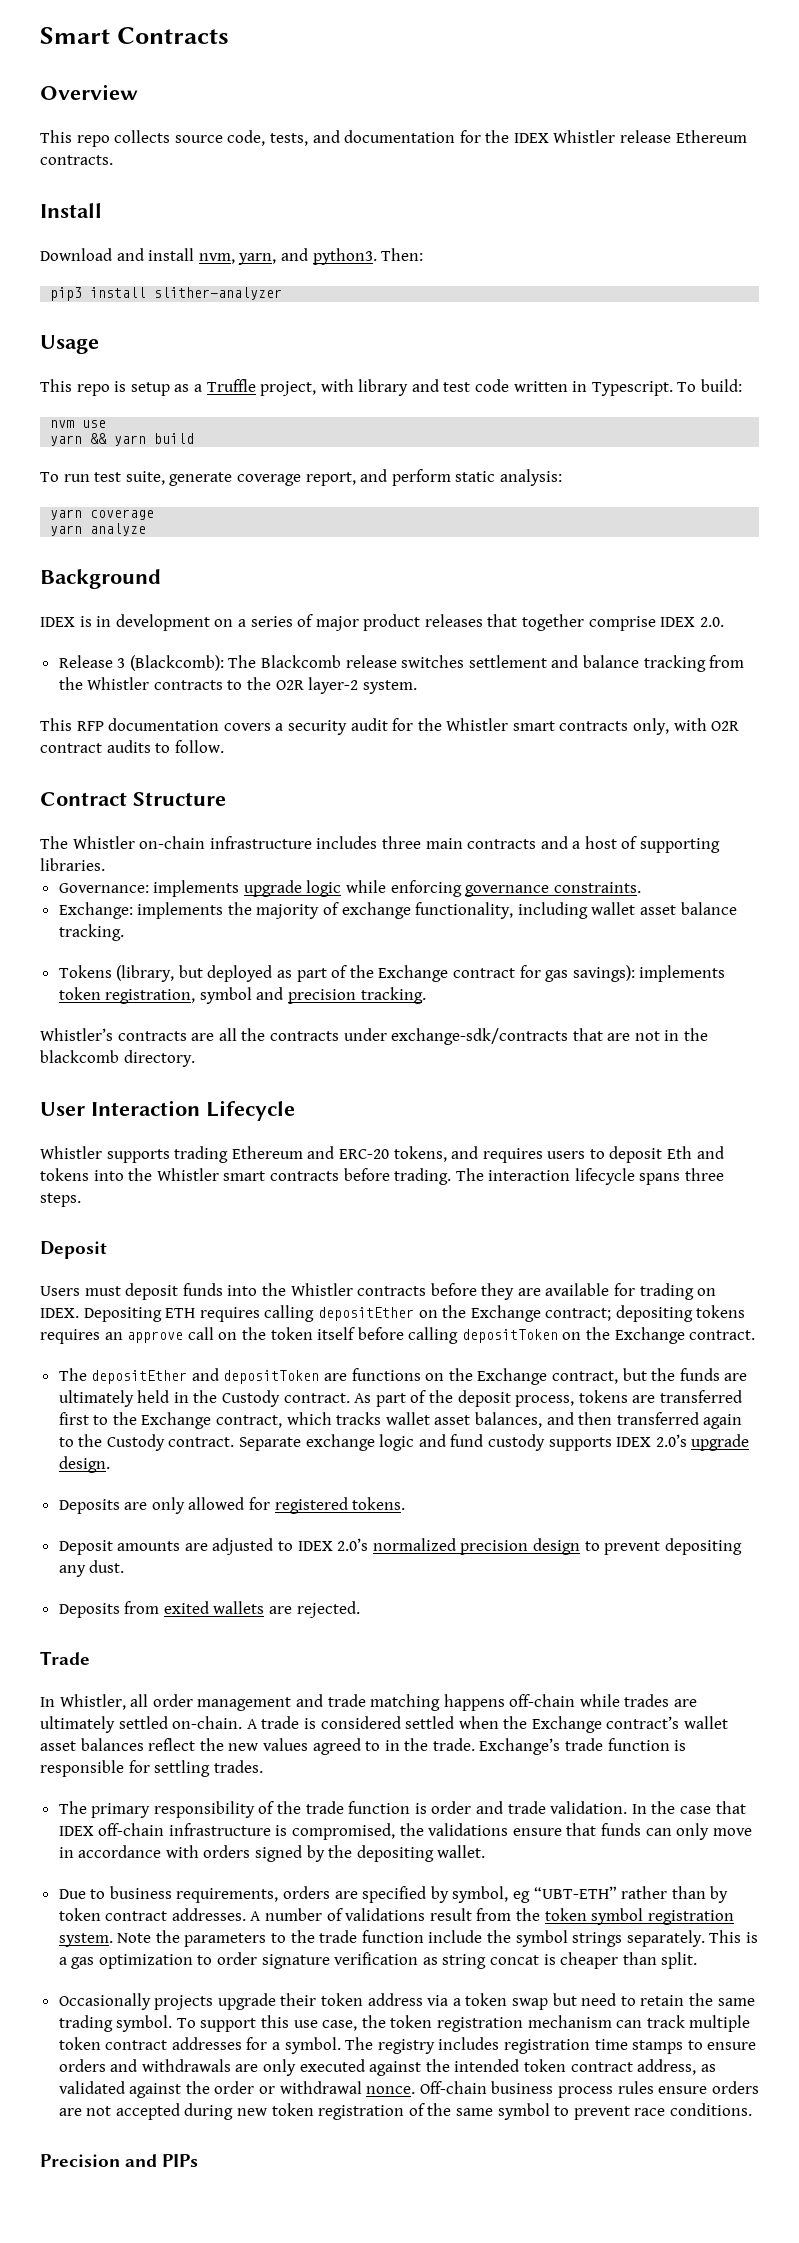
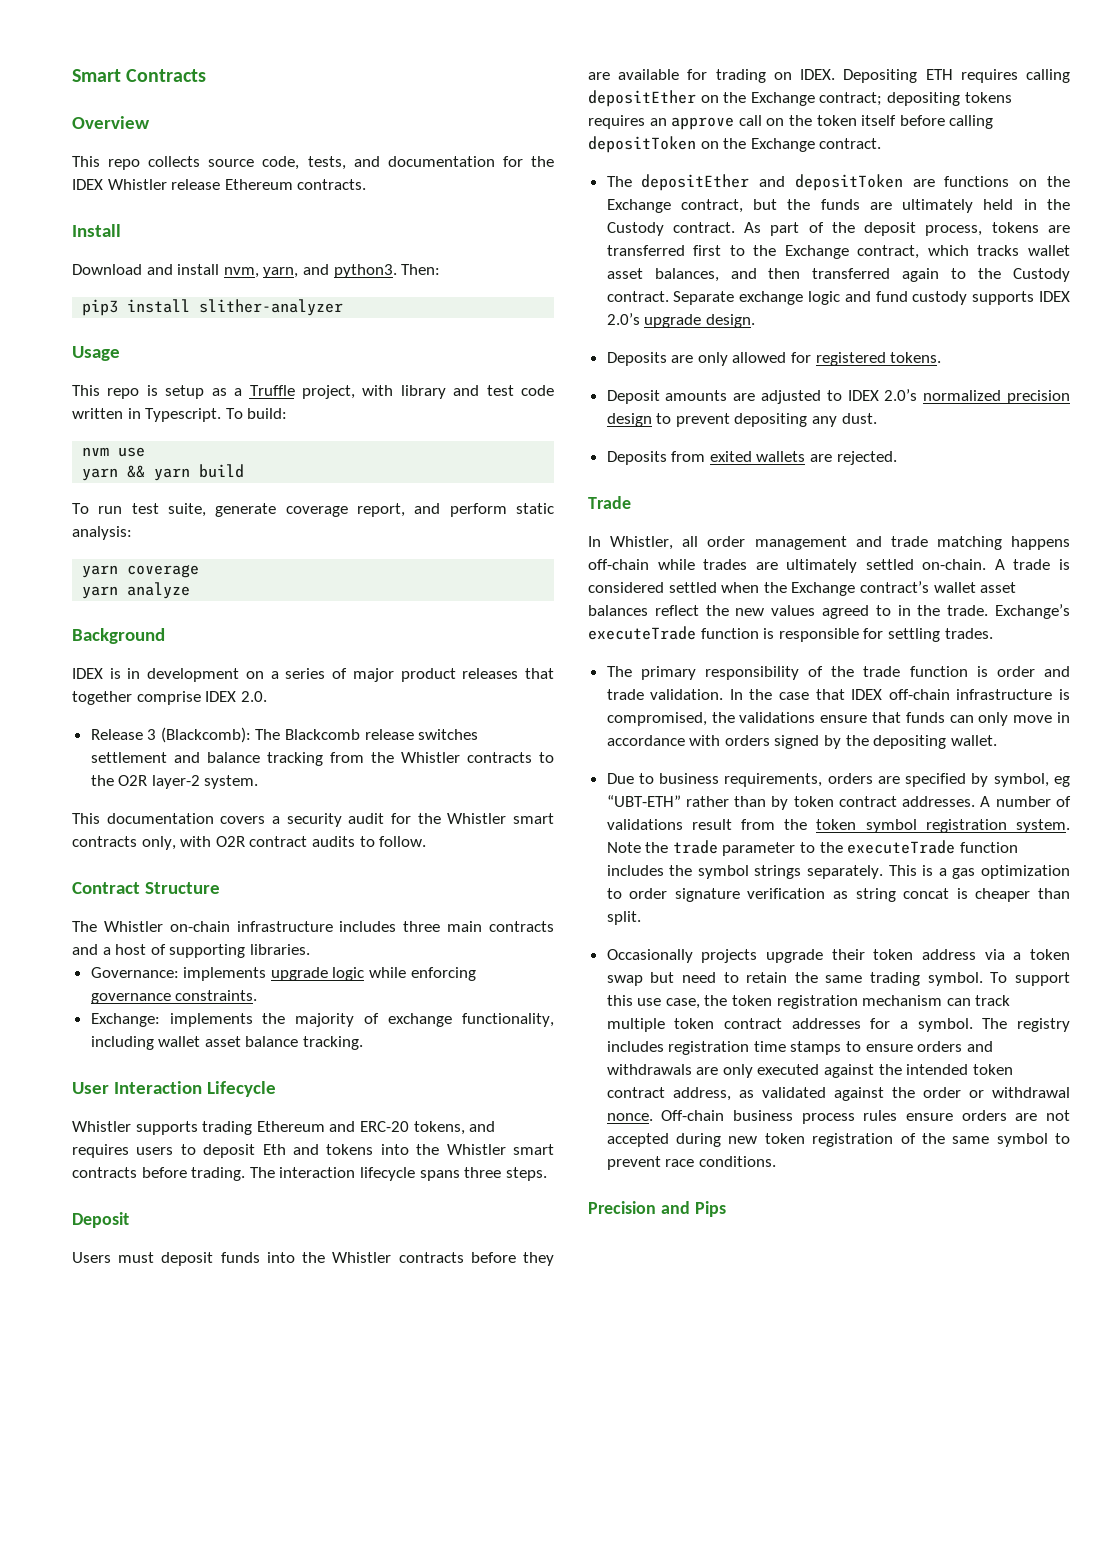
- This RFP documentation covers a security audit for the Whistler smart contracts only, with O2R contract audits to follow.
+ This documentation covers a security audit for the Whistler smart contracts only, with O2R contract audits to follow.
- Tokens (library, but deployed as part of the Exchange contract for gas savings): implements token registration, symbol and precision tracking.
- Whistler’s contracts are all the contracts under exchange-sdk/contracts that are not in the blackcomb directory.
- Exchange’s trade function is responsible for settling trades.
+ Exchange’s executeTrade function is responsible for settling trades.
- Note the parameters to the trade function include the symbol strings separately.
+ Note the trade parameter to the executeTrade function includes the symbol strings separately.
- Precision and PIPs
+ Precision and Pips

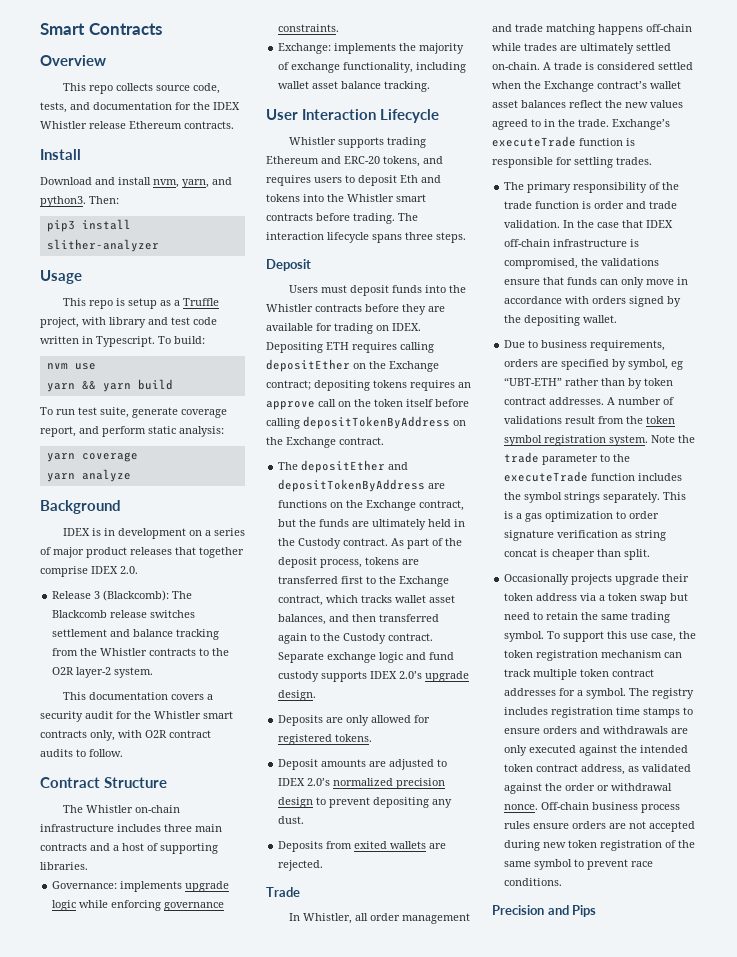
- Depositing ETH requires calling depositEther on the Exchange contract; depositing tokens requires an approve call on the token itself before calling depositToken on the Exchange contract.
+ Depositing ETH requires calling depositEther on the Exchange contract; depositing tokens requires an approve call on the token itself before calling depositTokenByAddress on the Exchange contract.
- The depositEther and depositToken are functions on the Exchange contract, but the funds are ultimately held in the Custody contract.
+ The depositEther and depositTokenByAddress are functions on the Exchange contract, but the funds are ultimately held in the Custody contract.

